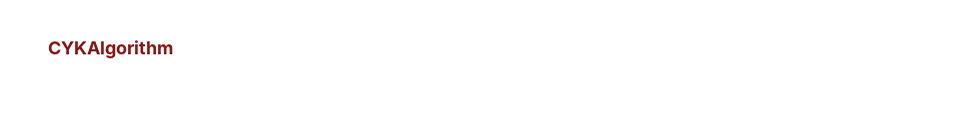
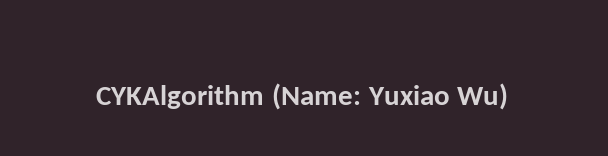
- CYKAlgorithm
+ CYKAlgorithm (Name: Yuxiao Wu)

